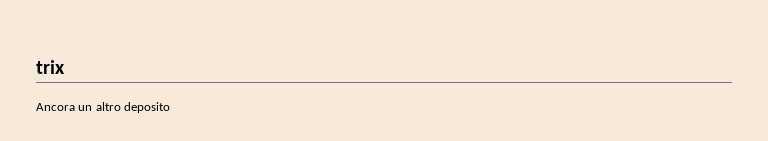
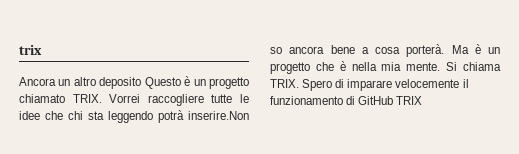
- Ancora un altro deposito
+ Ancora un altro deposito Questo è un progetto chiamato TRIX. Vorrei raccogliere tutte le idee che chi sta leggendo potrà inserire.Non so ancora bene a cosa porterà. Ma è un progetto che è nella mia mente. Si chiama TRIX. Spero di imparare velocemente il funzionamento di GitHub TRIX

